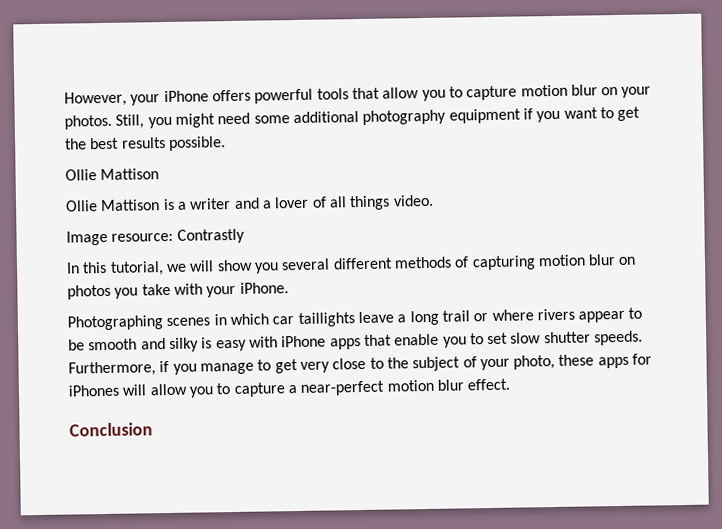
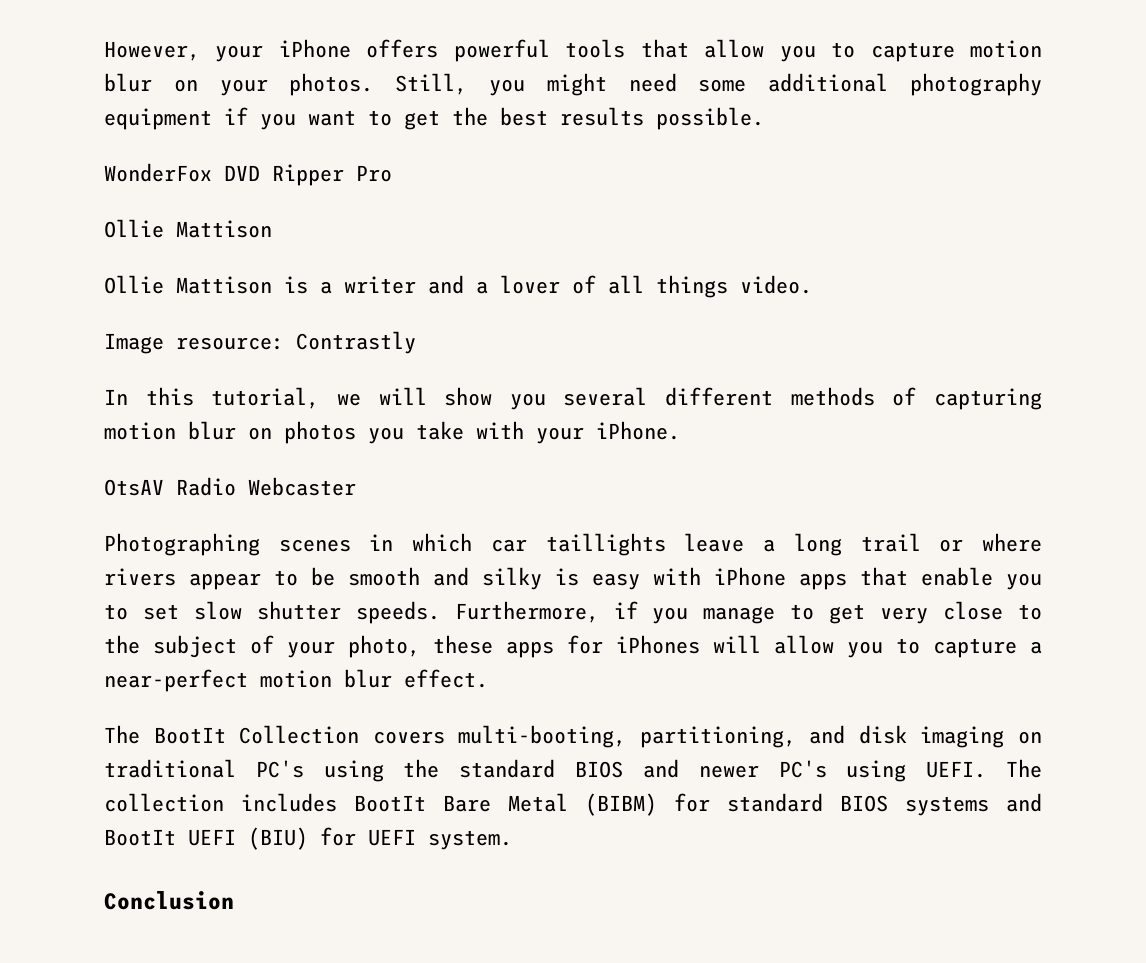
+ WonderFox DVD Ripper Pro
+ OtsAV Radio Webcaster
+ The BootIt Collection covers multi-booting, partitioning, and disk imaging on traditional PC's using the standard BIOS and newer PC's using UEFI. The collection includes BootIt Bare Metal (BIBM) for standard BIOS systems and BootIt UEFI (BIU) for UEFI system.

